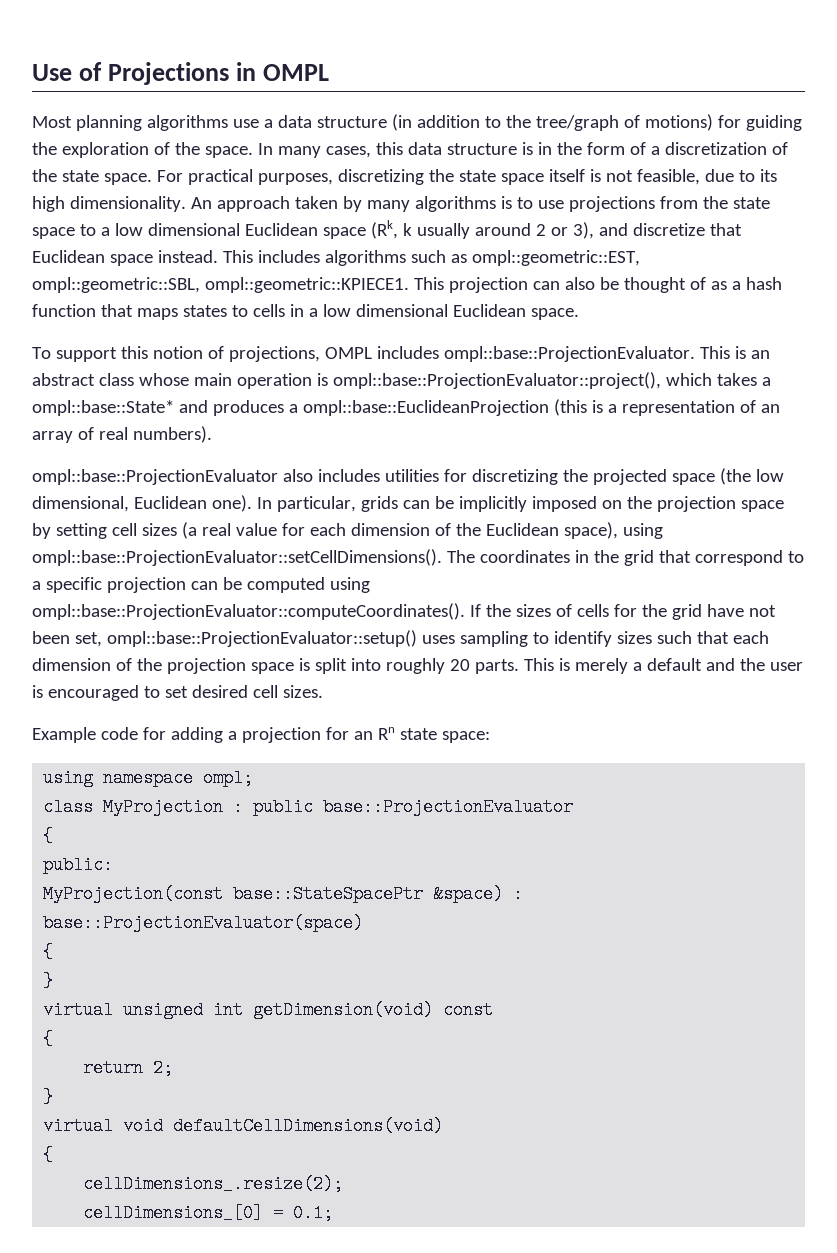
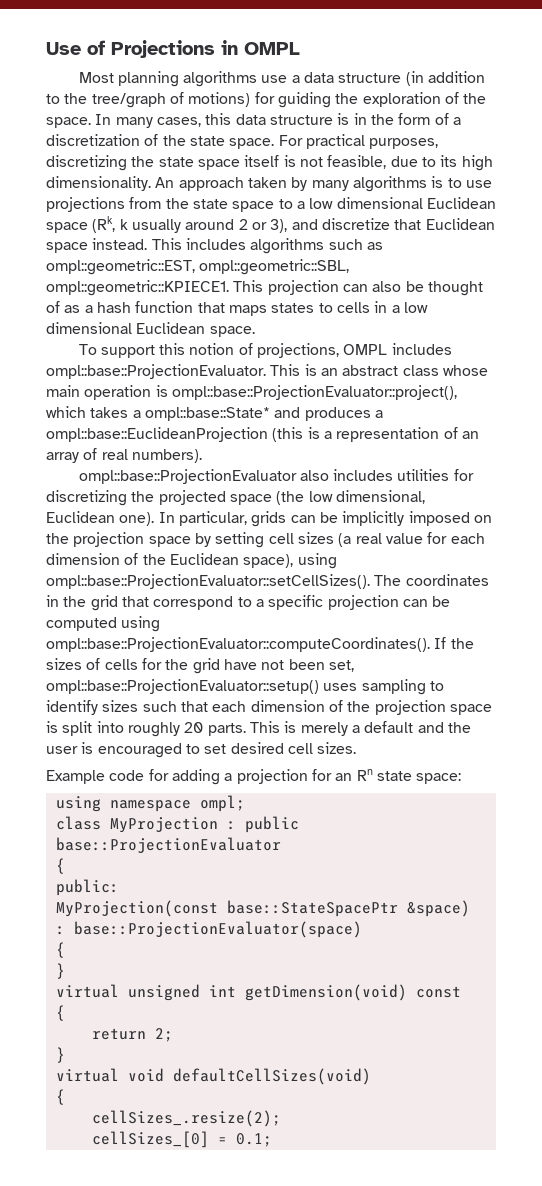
- In particular, grids can be implicitly imposed on the projection space by setting cell sizes (a real value for each dimension of the Euclidean space), using ompl::base::ProjectionEvaluator::setCellDimensions().
+ In particular, grids can be implicitly imposed on the projection space by setting cell sizes (a real value for each dimension of the Euclidean space), using ompl::base::ProjectionEvaluator::setCellSizes().
- virtual void defaultCellDimensions(void)
+ virtual void defaultCellSizes(void)
  {
- cellDimensions_.resize(2);
- cellDimensions_[0] = 0.1;
+ cellSizes_.resize(2);
+ cellSizes_[0] = 0.1;

